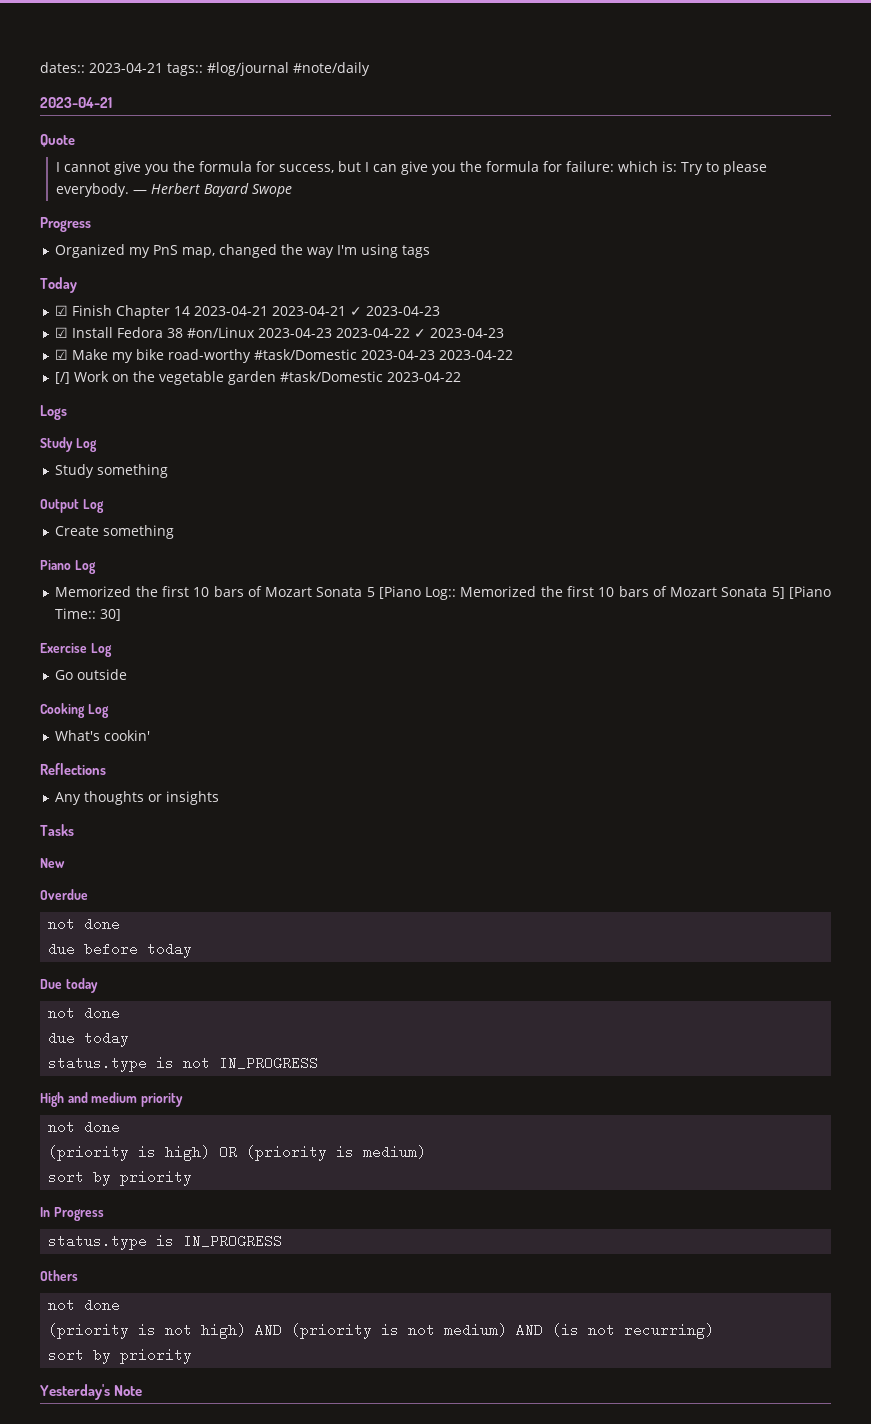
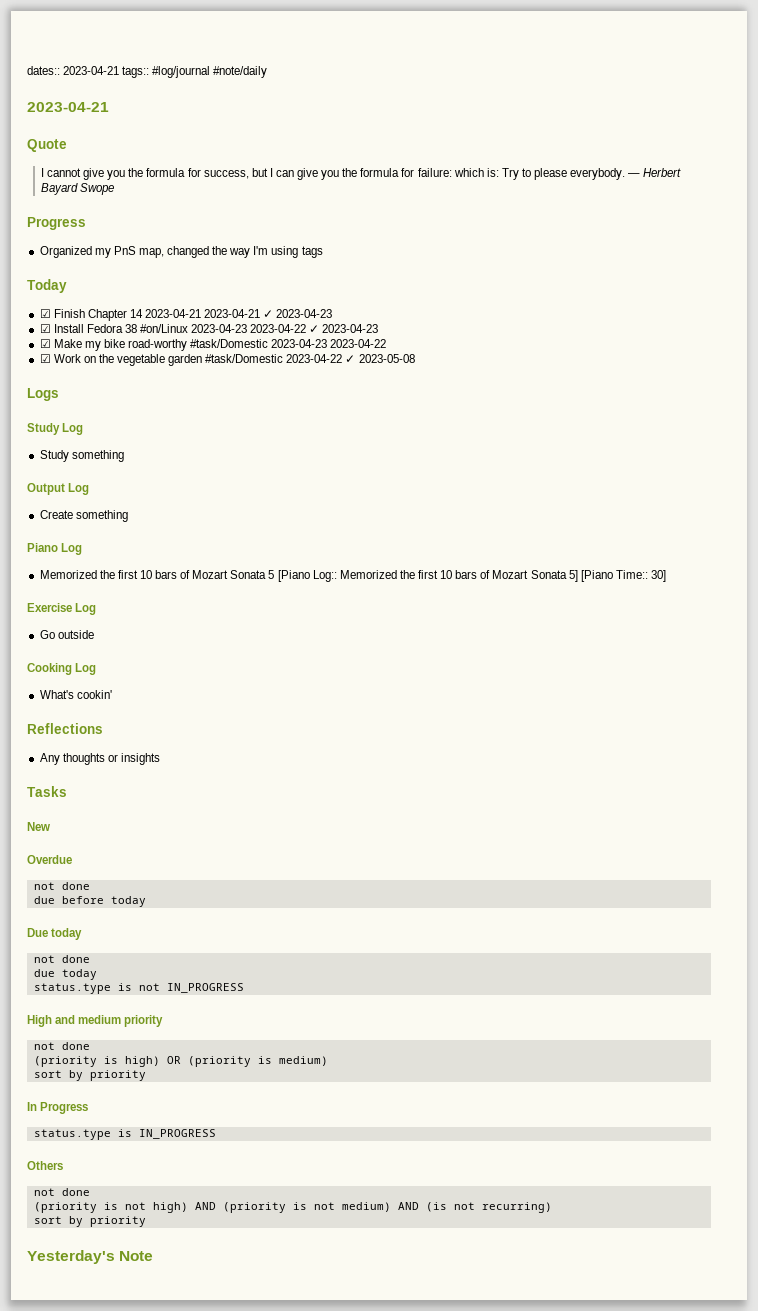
- [/] Work on the vegetable garden #task/Domestic 2023-04-22
+ ☑ Work on the vegetable garden #task/Domestic 2023-04-22 ✓ 2023-05-08

